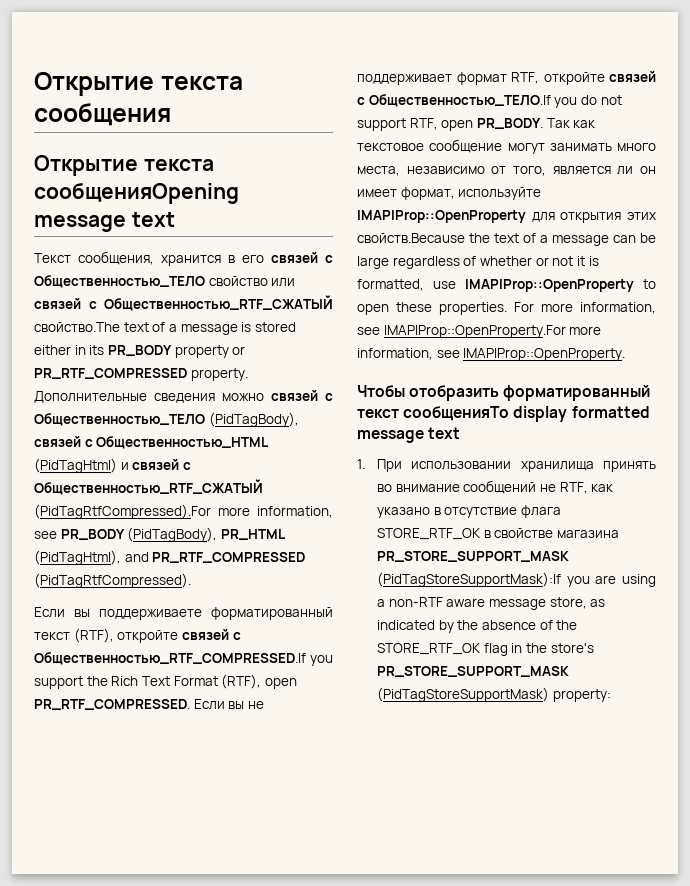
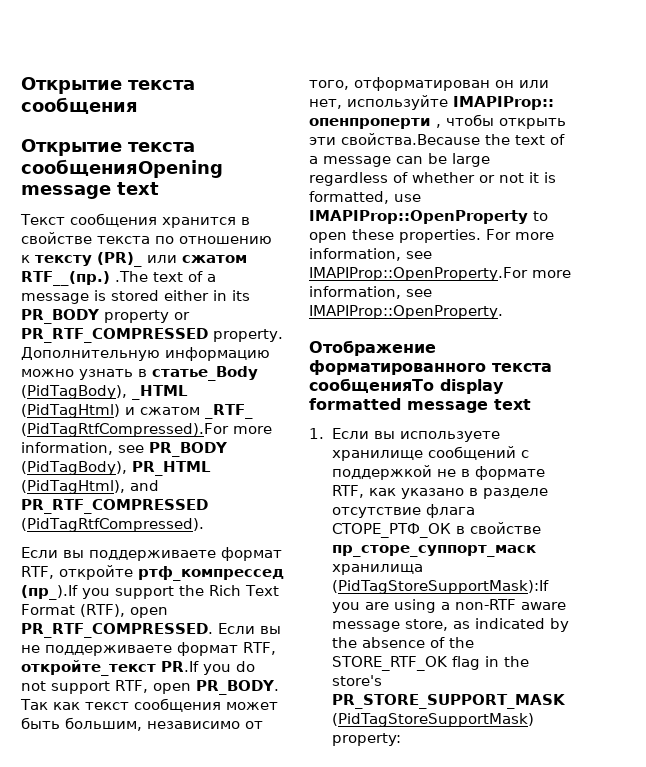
- Текст сообщения, хранится в его связей с Общественностью_ТЕЛО свойство или связей с Общественностью_RTF_СЖАТЫЙ свойство.The text of a message is stored either in its PR_BODY property or PR_RTF_COMPRESSED property.
+ Текст сообщения хранится в свойстве текста по отношению к тексту (PR)_ или сжатом RTF__(пр.) .The text of a message is stored either in its PR_BODY property or PR_RTF_COMPRESSED property.
- Дополнительные сведения можно связей с Общественностью_ТЕЛО (PidTagBody), связей с Общественностью_HTML (PidTagHtml) и связей с Общественностью_RTF_СЖАТЫЙ (PidTagRtfCompressed).For more information, see PR_BODY (PidTagBody), PR_HTML (PidTagHtml), and PR_RTF_COMPRESSED (PidTagRtfCompressed).
+ Дополнительную информацию можно узнать в статье_Body (PidTagBody), _HTML (PidTagHtml) и сжатом _RTF_ (PidTagRtfCompressed).For more information, see PR_BODY (PidTagBody), PR_HTML (PidTagHtml), and PR_RTF_COMPRESSED (PidTagRtfCompressed).
- Если вы поддерживаете форматированный текст (RTF), откройте связей с Общественностью_RTF_COMPRESSED.If you support the Rich Text Format (RTF), open PR_RTF_COMPRESSED.
+ Если вы поддерживаете формат RTF, откройте ртф_компрессед (пр_).If you support the Rich Text Format (RTF), open PR_RTF_COMPRESSED.
- Если вы не поддерживает формат RTF, откройте связей с Общественностью_ТЕЛО.If you do not support RTF, open PR_BODY.
+ Если вы не поддерживаете формат RTF, откройте_текст PR.If you do not support RTF, open PR_BODY.
- Так как текстовое сообщение могут занимать много места, независимо от того, является ли он имеет формат, используйте IMAPIProp::OpenProperty для открытия этих свойств.Because the text of a message can be large regardless of whether or not it is formatted, use IMAPIProp::OpenProperty to open these properties.
+ Так как текст сообщения может быть большим, независимо от того, отформатирован он или нет, используйте IMAPIProp:: опенпроперти , чтобы открыть эти свойства.Because the text of a message can be large regardless of whether or not it is formatted, use IMAPIProp::OpenProperty to open these properties.
- Чтобы отобразить форматированный текст сообщенияTo display formatted message text
+ Отображение форматированного текста сообщенияTo display formatted message text
- 1. При использовании хранилища принять во внимание сообщений не RTF, как указано в отсутствие флага STORE_RTF_OK в свойстве магазина PR_STORE_SUPPORT_MASK (PidTagStoreSupportMask):If you are using a non-RTF aware message store, as indicated by the absence of the STORE_RTF_OK flag in the store's PR_STORE_SUPPORT_MASK (PidTagStoreSupportMask) property:
+ 1. Если вы используете хранилище сообщений с поддержкой не в формате RTF, как указано в разделе отсутствие флага СТОРЕ_РТФ_ОК в свойстве пр_сторе_суппорт_маск хранилища (PidTagStoreSupportMask):If you are using a non-RTF aware message store, as indicated by the absence of the STORE_RTF_OK flag in the store's PR_STORE_SUPPORT_MASK (PidTagStoreSupportMask) property:

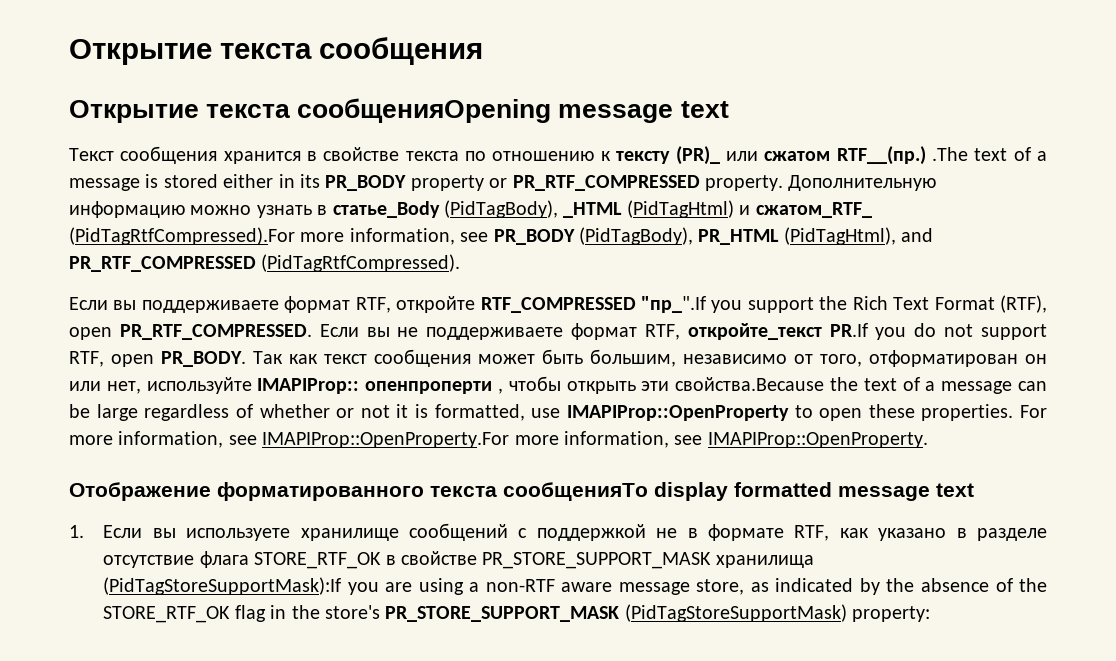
- Дополнительную информацию можно узнать в статье_Body (PidTagBody), _HTML (PidTagHtml) и сжатом _RTF_ (PidTagRtfCompressed).For more information, see PR_BODY (PidTagBody), PR_HTML (PidTagHtml), and PR_RTF_COMPRESSED (PidTagRtfCompressed).
+ Дополнительную информацию можно узнать в статье_Body (PidTagBody), _HTML (PidTagHtml) и сжатом_RTF_ (PidTagRtfCompressed).For more information, see PR_BODY (PidTagBody), PR_HTML (PidTagHtml), and PR_RTF_COMPRESSED (PidTagRtfCompressed).
- Если вы поддерживаете формат RTF, откройте ртф_компрессед (пр_).If you support the Rich Text Format (RTF), open PR_RTF_COMPRESSED.
+ Если вы поддерживаете формат RTF, откройте RTF_COMPRESSED "пр_".If you support the Rich Text Format (RTF), open PR_RTF_COMPRESSED.
- 1. Если вы используете хранилище сообщений с поддержкой не в формате RTF, как указано в разделе отсутствие флага СТОРЕ_РТФ_ОК в свойстве пр_сторе_суппорт_маск хранилища (PidTagStoreSupportMask):If you are using a non-RTF aware message store, as indicated by the absence of the STORE_RTF_OK flag in the store's PR_STORE_SUPPORT_MASK (PidTagStoreSupportMask) property:
+ 1. Если вы используете хранилище сообщений с поддержкой не в формате RTF, как указано в разделе отсутствие флага STORE_RTF_OK в свойстве PR_STORE_SUPPORT_MASK хранилища (PidTagStoreSupportMask):If you are using a non-RTF aware message store, as indicated by the absence of the STORE_RTF_OK flag in the store's PR_STORE_SUPPORT_MASK (PidTagStoreSupportMask) property:

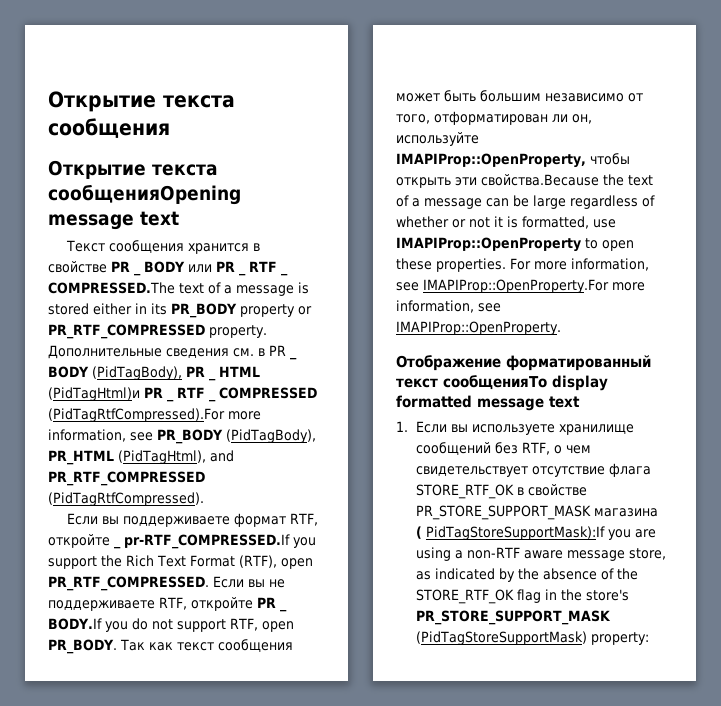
- Текст сообщения хранится в свойстве текста по отношению к тексту (PR)_ или сжатом RTF__(пр.) .The text of a message is stored either in its PR_BODY property or PR_RTF_COMPRESSED property.
+ Текст сообщения хранится в свойстве PR _ BODY или PR _ RTF _ COMPRESSED.The text of a message is stored either in its PR_BODY property or PR_RTF_COMPRESSED property.
- Дополнительную информацию можно узнать в статье_Body (PidTagBody), _HTML (PidTagHtml) и сжатом_RTF_ (PidTagRtfCompressed).For more information, see PR_BODY (PidTagBody), PR_HTML (PidTagHtml), and PR_RTF_COMPRESSED (PidTagRtfCompressed).
+ Дополнительные сведения см. в PR _ BODY (PidTagBody), PR _ HTML (PidTagHtml)и PR _ RTF _ COMPRESSED (PidTagRtfCompressed).For more information, see PR_BODY (PidTagBody), PR_HTML (PidTagHtml), and PR_RTF_COMPRESSED (PidTagRtfCompressed).
- Если вы поддерживаете формат RTF, откройте RTF_COMPRESSED "пр_".If you support the Rich Text Format (RTF), open PR_RTF_COMPRESSED.
+ Если вы поддерживаете формат RTF, откройте _ pr-RTF_COMPRESSED.If you support the Rich Text Format (RTF), open PR_RTF_COMPRESSED.
- Если вы не поддерживаете формат RTF, откройте_текст PR.If you do not support RTF, open PR_BODY.
+ Если вы не поддерживаете RTF, откройте PR _ BODY.If you do not support RTF, open PR_BODY.
- Так как текст сообщения может быть большим, независимо от того, отформатирован он или нет, используйте IMAPIProp:: опенпроперти , чтобы открыть эти свойства.Because the text of a message can be large regardless of whether or not it is formatted, use IMAPIProp::OpenProperty to open these properties.
+ Так как текст сообщения может быть большим независимо от того, отформатирован ли он, используйте IMAPIProp::OpenProperty, чтобы открыть эти свойства.Because the text of a message can be large regardless of whether or not it is formatted, use IMAPIProp::OpenProperty to open these properties.
- Отображение форматированного текста сообщенияTo display formatted message text
+ Отображение форматированный текст сообщенияTo display formatted message text
- 1. Если вы используете хранилище сообщений с поддержкой не в формате RTF, как указано в разделе отсутствие флага STORE_RTF_OK в свойстве PR_STORE_SUPPORT_MASK хранилища (PidTagStoreSupportMask):If you are using a non-RTF aware message store, as indicated by the absence of the STORE_RTF_OK flag in the store's PR_STORE_SUPPORT_MASK (PidTagStoreSupportMask) property:
+ 1. Если вы используете хранилище сообщений без RTF, о чем свидетельствует отсутствие флага STORE_RTF_OK в свойстве PR_STORE_SUPPORT_MASK магазина ( PidTagStoreSupportMask):If you are using a non-RTF aware message store, as indicated by the absence of the STORE_RTF_OK flag in the store's PR_STORE_SUPPORT_MASK (PidTagStoreSupportMask) property:

